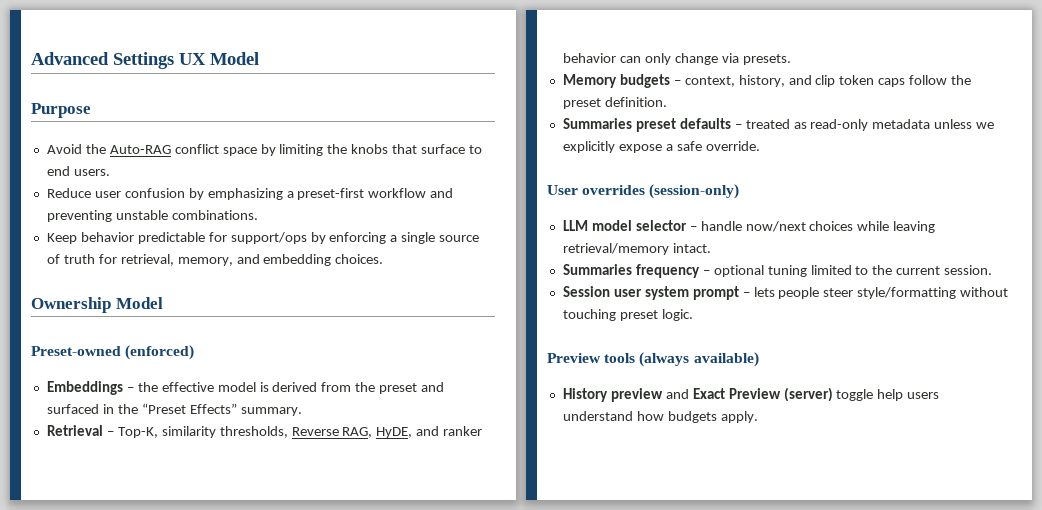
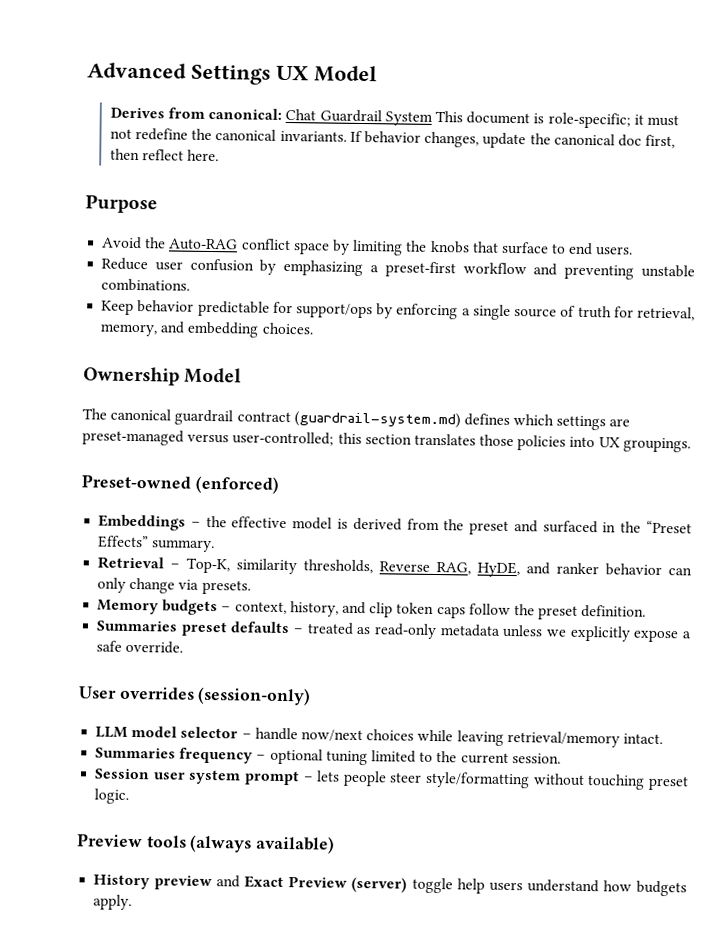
+ Derives from canonical: Chat Guardrail System This document is role-specific; it must not redefine the canonical invariants. If behavior changes, update the canonical doc first, then reflect here.
+ The canonical guardrail contract (guardrail-system.md) defines which settings are preset-managed versus user-controlled; this section translates those policies into UX groupings.

